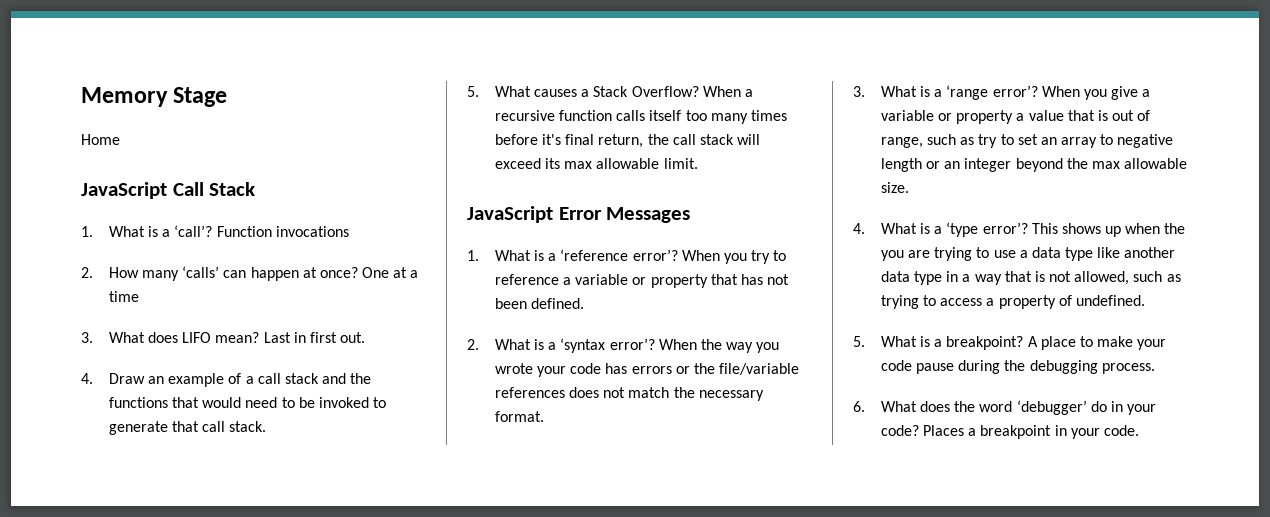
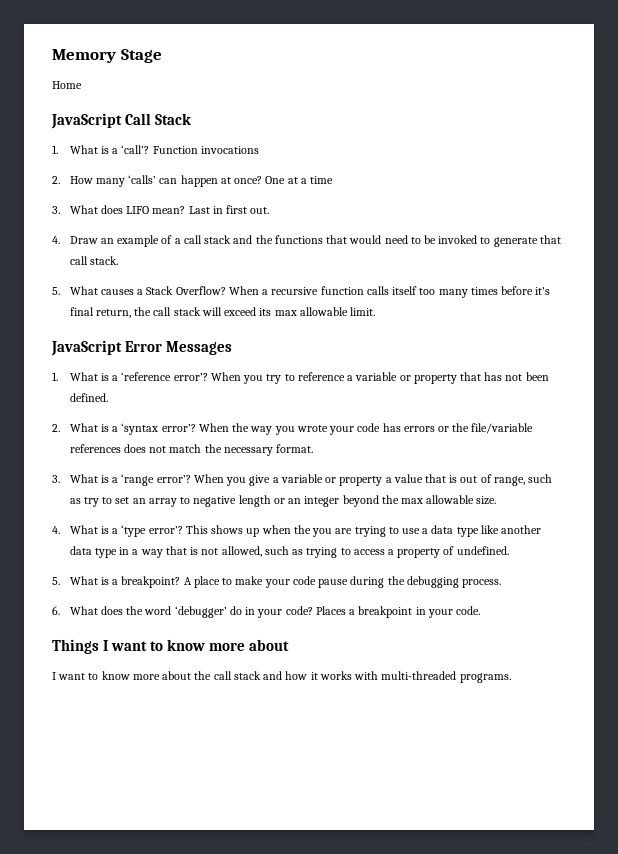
+ Things I want to know more about
+ I want to know more about the call stack and how it works with multi-threaded programs.

